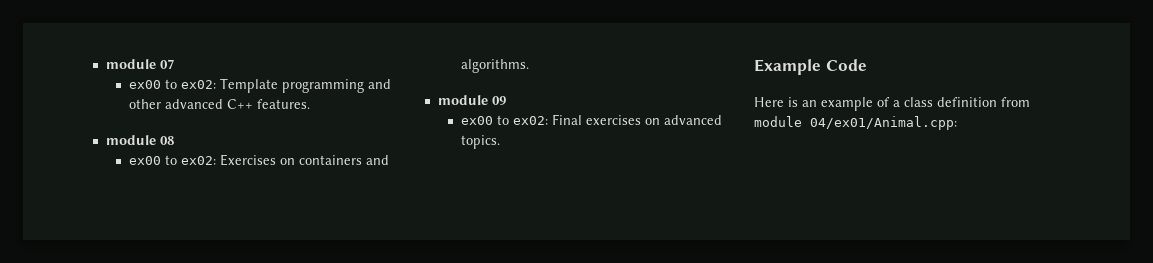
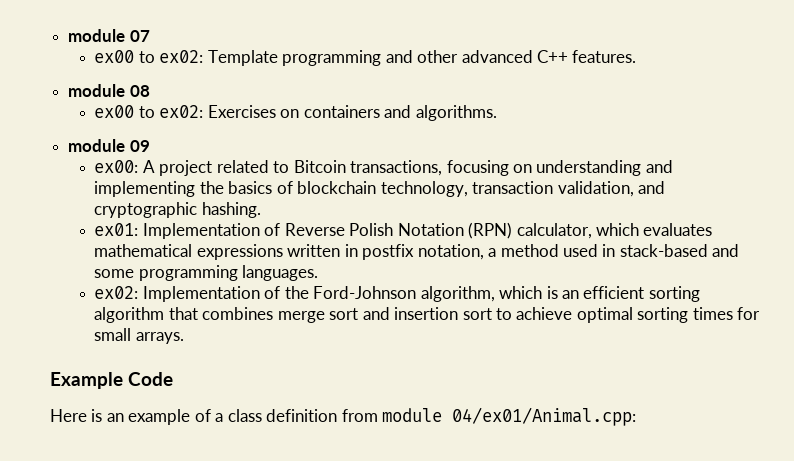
- ex00 to ex02: Final exercises on advanced topics.
+ ex00: A project related to Bitcoin transactions, focusing on understanding and implementing the basics of blockchain technology, transaction validation, and cryptographic hashing.
+ ex01: Implementation of Reverse Polish Notation (RPN) calculator, which evaluates mathematical expressions written in postfix notation, a method used in stack-based and some programming languages.
+ ex02: Implementation of the Ford-Johnson algorithm, which is an efficient sorting algorithm that combines merge sort and insertion sort to achieve optimal sorting times for small arrays.

